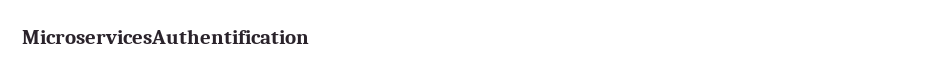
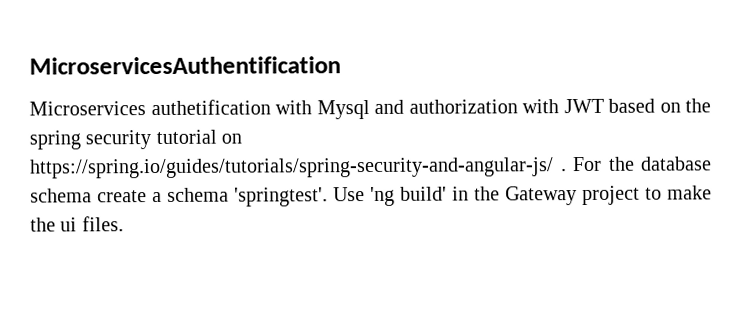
+ Microservices authetification with Mysql and authorization with JWT based on the spring security tutorial on https://spring.io/guides/tutorials/spring-security-and-angular-js/ . For the database schema create a schema 'springtest'. Use 'ng build' in the Gateway project to make the ui files.

